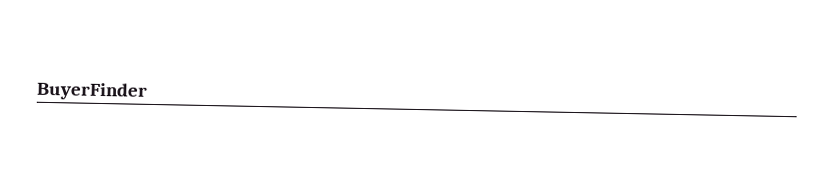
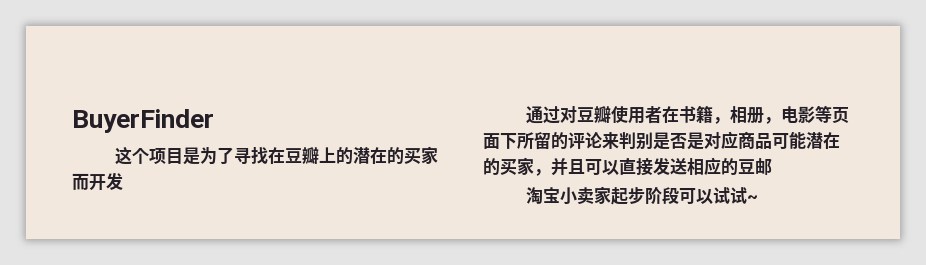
+ 这个项目是为了寻找在豆瓣上的潜在的买家而开发
+ 通过对豆瓣使用者在书籍，相册，电影等页面下所留的评论来判别是否是对应商品可能潜在的买家，并且可以直接发送相应的豆邮
+ 淘宝小卖家起步阶段可以试试~

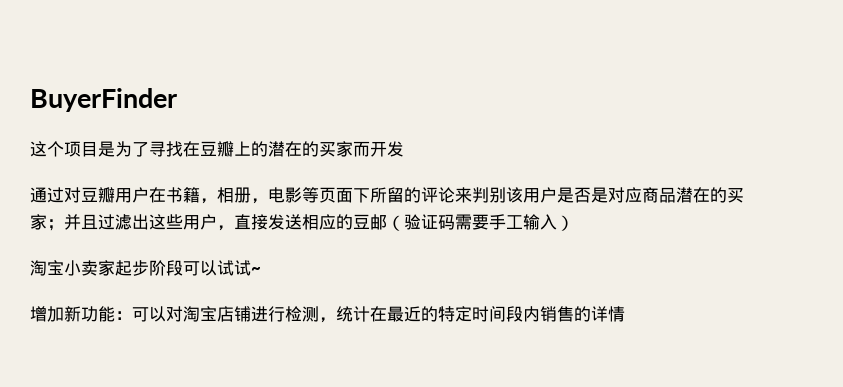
- 通过对豆瓣使用者在书籍，相册，电影等页面下所留的评论来判别是否是对应商品可能潜在的买家，并且可以直接发送相应的豆邮
+ 通过对豆瓣用户在书籍，相册，电影等页面下所留的评论来判别该用户是否是对应商品潜在的买家；并且过滤出这些用户，直接发送相应的豆邮（验证码需要手工输入）
+ 增加新功能：可以对淘宝店铺进行检测，统计在最近的特定时间段内销售的详情

